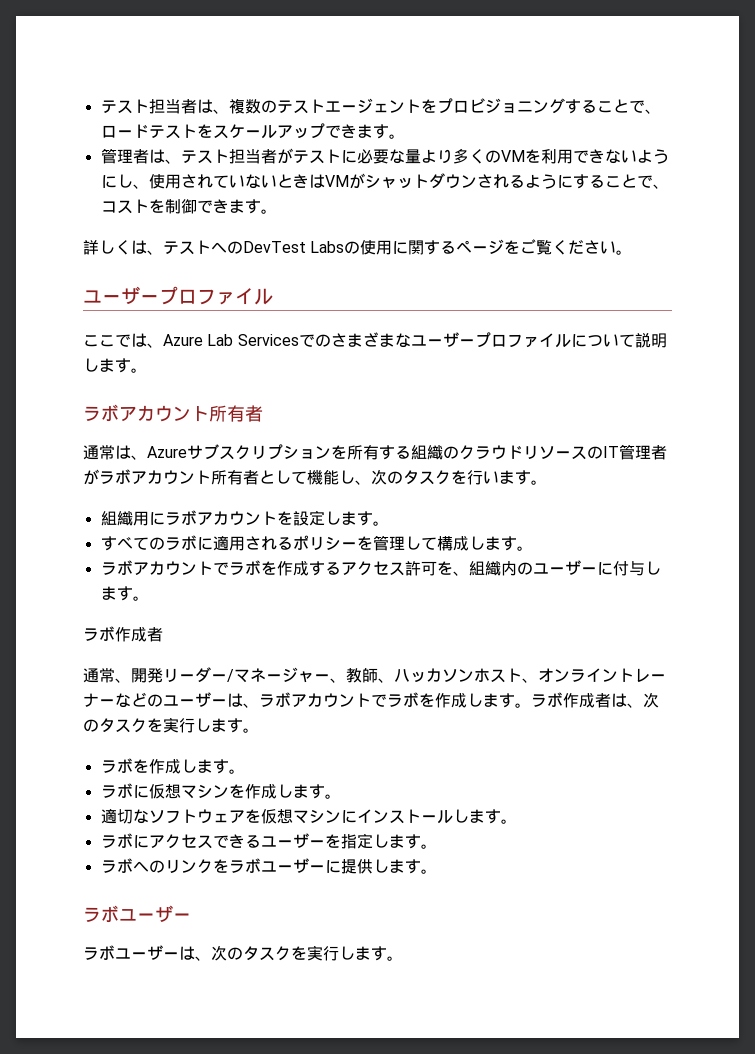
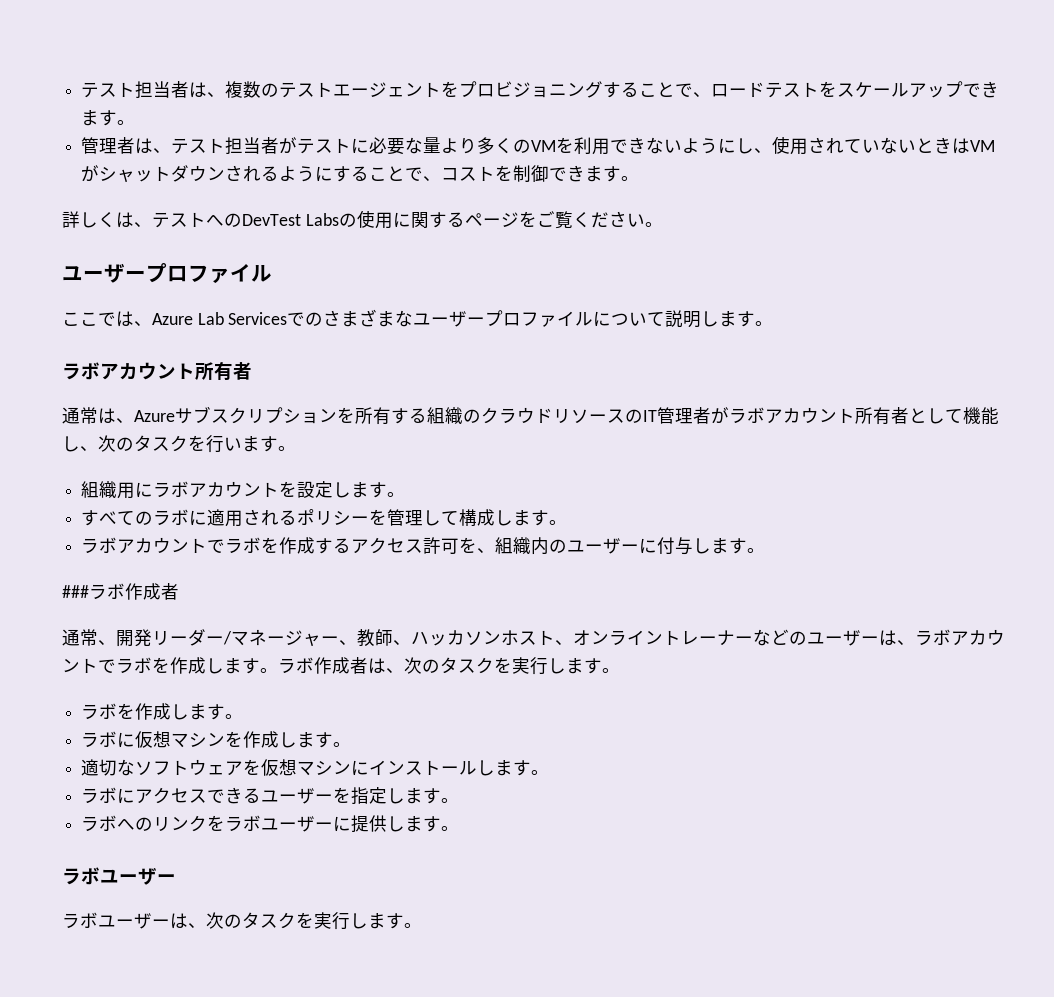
  ラボアカウントでラボを作成するアクセス許可を、組織内のユーザーに付与します。
- ラボ作成者
+ ###ラボ作成者

